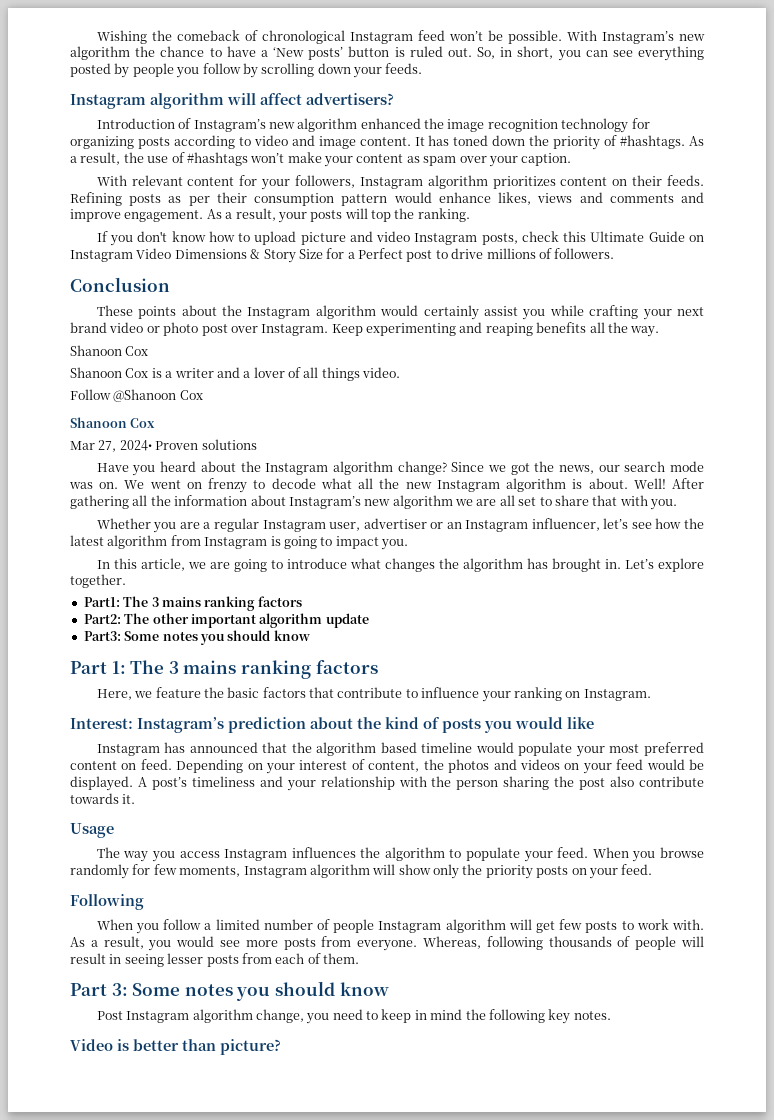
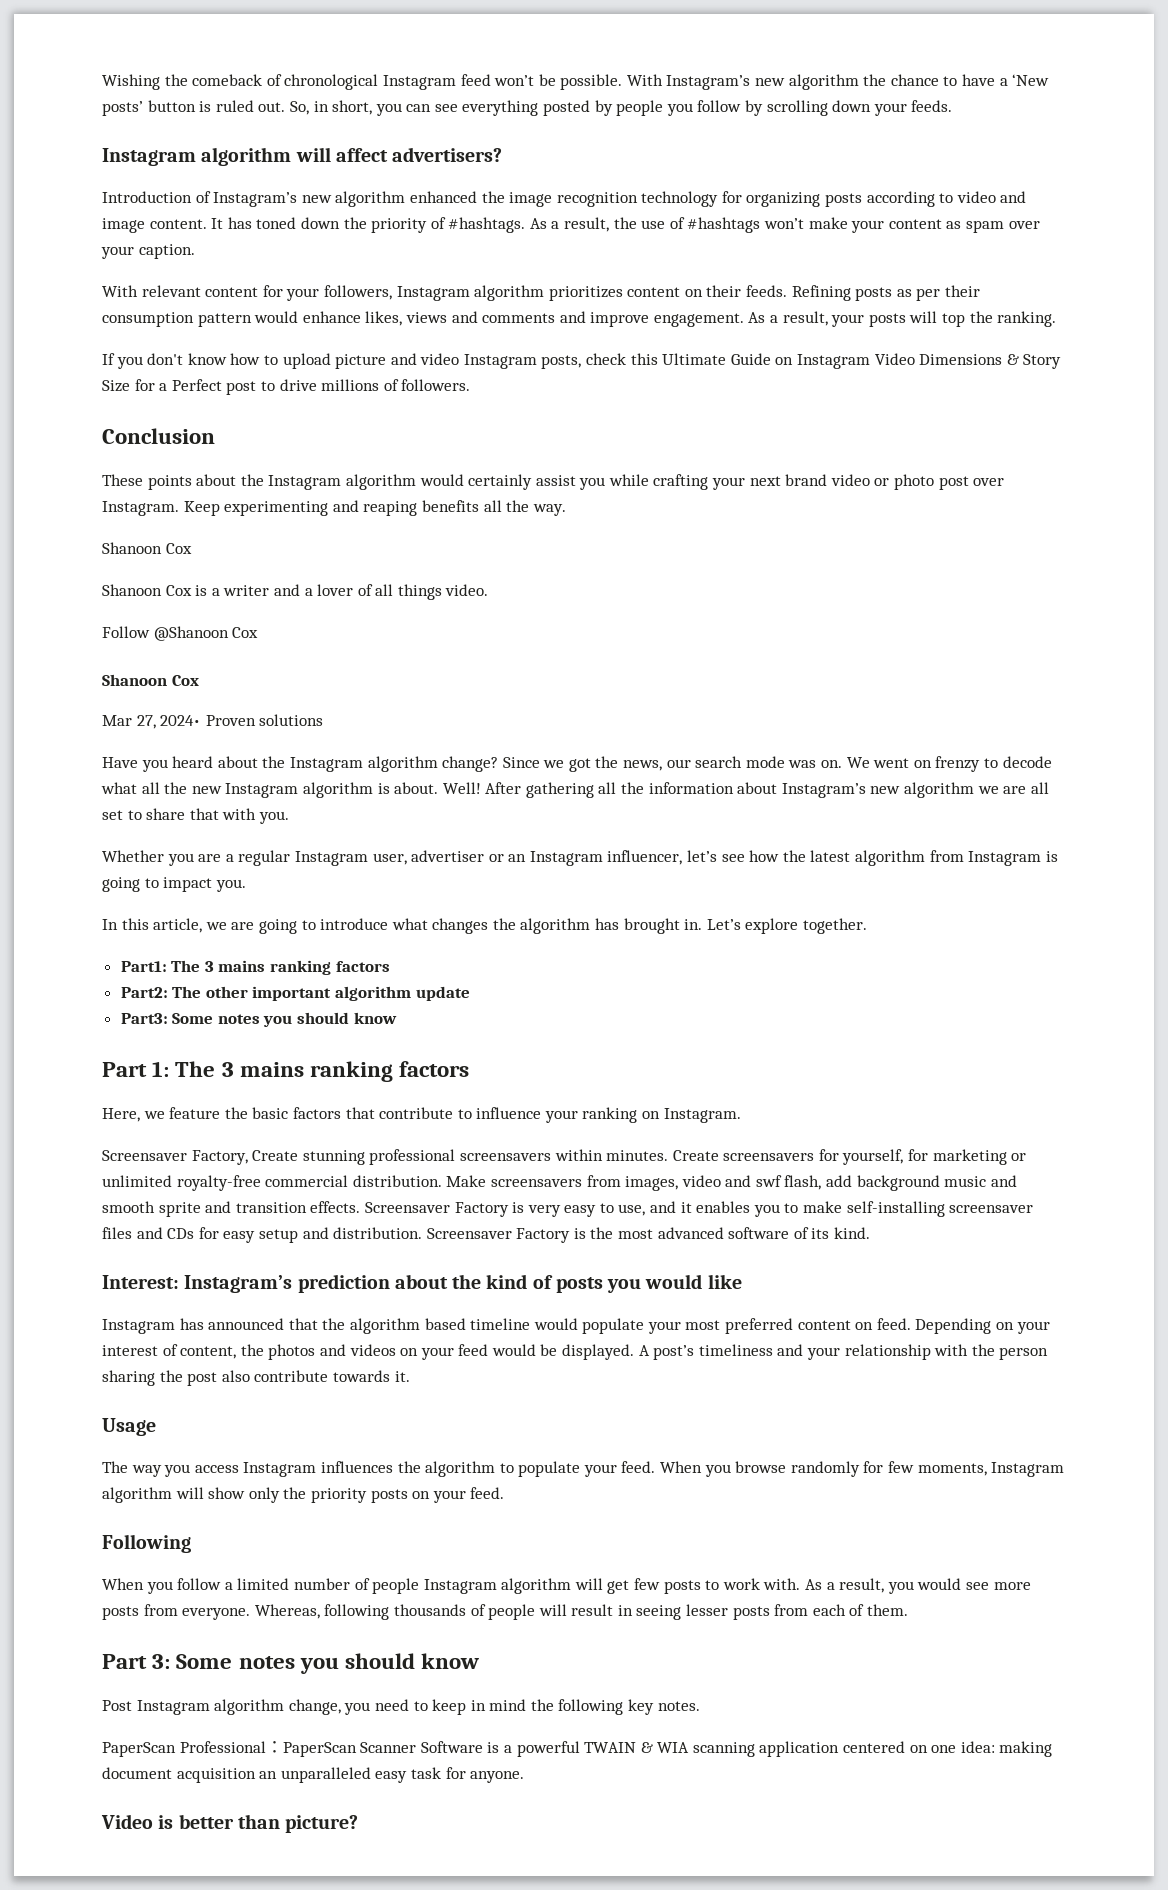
+ Screensaver Factory, Create stunning professional screensavers within minutes. Create screensavers for yourself, for marketing or unlimited royalty-free commercial distribution. Make screensavers from images, video and swf flash, add background music and smooth sprite and transition effects. Screensaver Factory is very easy to use, and it enables you to make self-installing screensaver files and CDs for easy setup and distribution. Screensaver Factory is the most advanced software of its kind.
+ PaperScan Professional：PaperScan Scanner Software is a powerful TWAIN & WIA scanning application centered on one idea: making document acquisition an unparalleled easy task for anyone.

